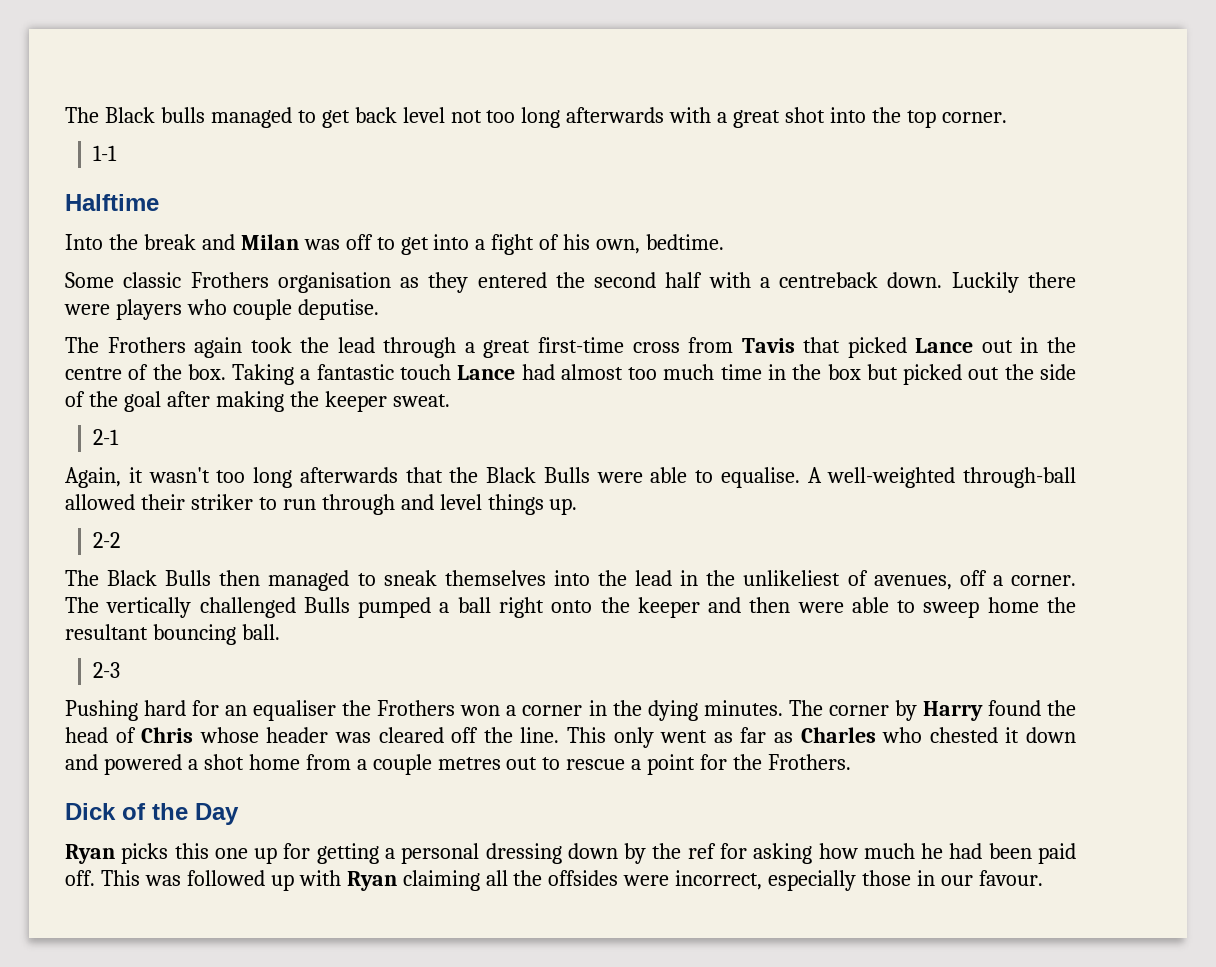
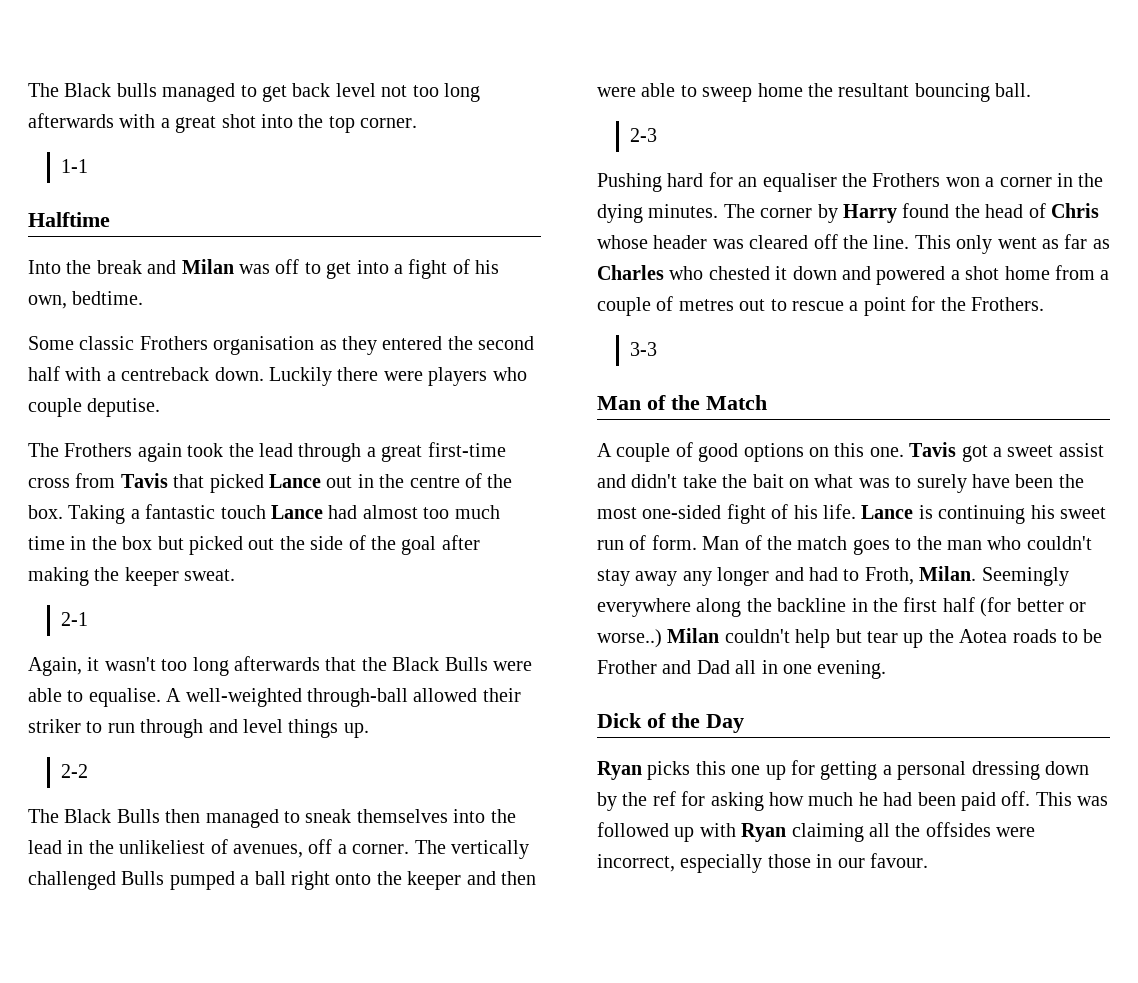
- This only went as far as Charles who chested it down and powered a shot home from a couple metres out to rescue a point for the Frothers.
+ This only went as far as Charles who chested it down and powered a shot home from a couple of metres out to rescue a point for the Frothers.
+ 3-3
+ Man of the Match
+ A couple of good options on this one. Tavis got a sweet assist and didn't take the bait on what was to surely have been the most one-sided fight of his life. Lance is continuing his sweet run of form. Man of the match goes to the man who couldn't stay away any longer and had to Froth, Milan. Seemingly everywhere along the backline in the first half (for better or worse..) Milan couldn't help but tear up the Aotea roads to be Frother and Dad all in one evening.

